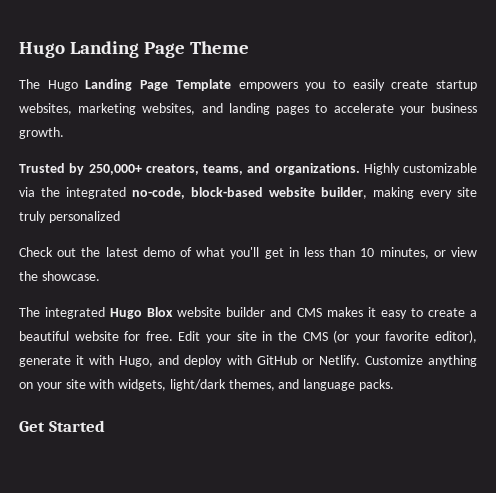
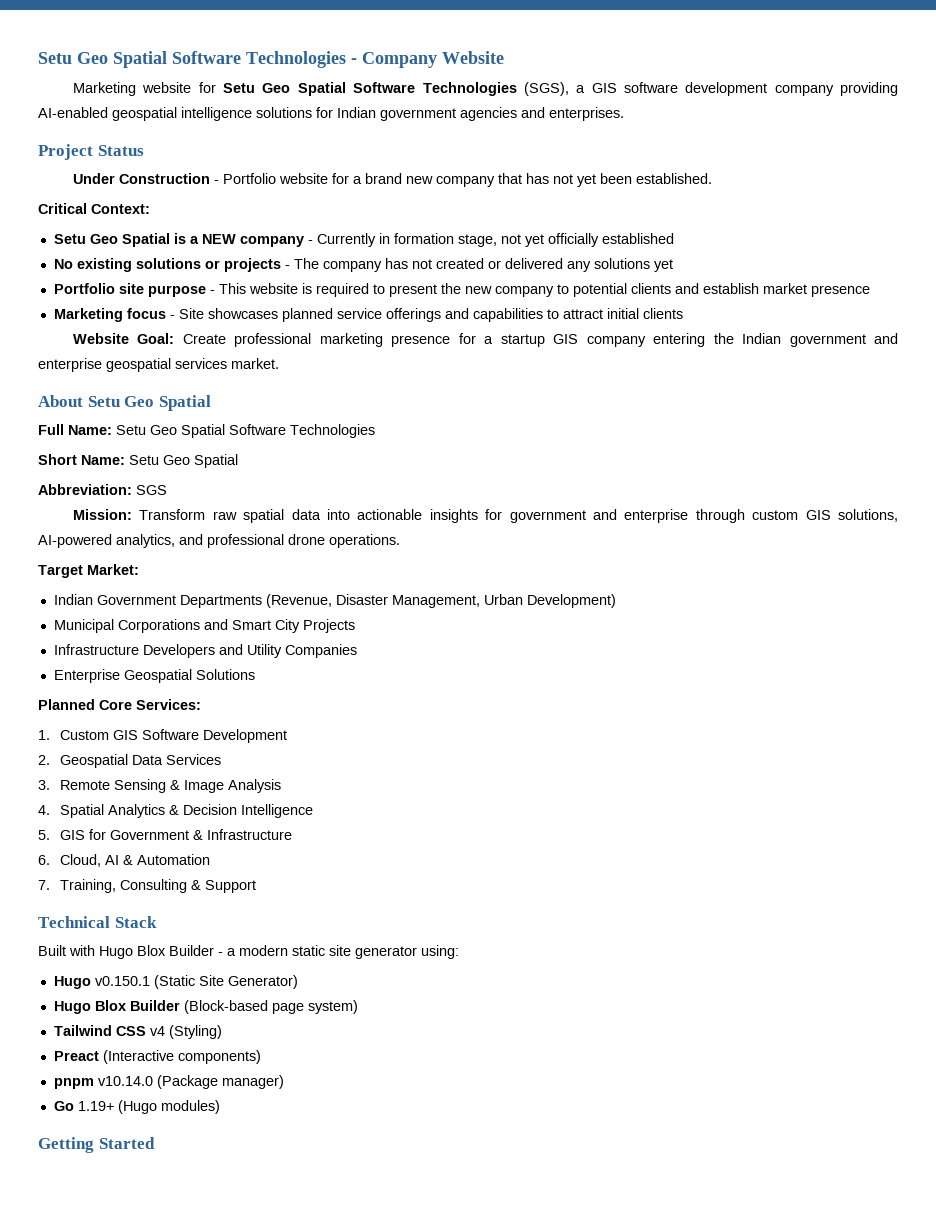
- Hugo Landing Page Theme
- The Hugo Landing Page Template empowers you to easily create startup websites, marketing websites, and landing pages to accelerate your business growth.
- Trusted by 250,000+ creators, teams, and organizations. Highly customizable via the integrated no-code, block-based website builder, making every site truly personalized
- Check out the latest demo of what you'll get in less than 10 minutes, or view the showcase.
- The integrated Hugo Blox website builder and CMS makes it easy to create a beautiful website for free. Edit your site in the CMS (or your favorite editor), generate it with Hugo, and deploy with GitHub or Netlify. Customize anything on your site with widgets, light/dark themes, and language packs.
- Get Started
+ Setu Geo Spatial Software Technologies - Company Website
+ Marketing website for Setu Geo Spatial Software Technologies (SGS), a GIS software development company providing AI-enabled geospatial intelligence solutions for Indian government agencies and enterprises.
+ Project Status
+ Under Construction - Portfolio website for a brand new company that has not yet been established.
+ Critical Context:
+ Setu Geo Spatial is a NEW company - Currently in formation stage, not yet officially established
+ No existing solutions or projects - The company has not created or delivered any solutions yet
+ Portfolio site purpose - This website is required to present the new company to potential clients and establish market presence
+ Marketing focus - Site showcases planned service offerings and capabilities to attract initial clients
+ Website Goal: Create professional marketing presence for a startup GIS company entering the Indian government and enterprise geospatial services market.
+ About Setu Geo Spatial
+ Full Name: Setu Geo Spatial Software Technologies
+ Short Name: Setu Geo Spatial
+ Abbreviation: SGS
+ Mission: Transform raw spatial data into actionable insights for government and enterprise through custom GIS solutions, AI-powered analytics, and professional drone operations.
+ Target Market:
+ Indian Government Departments (Revenue, Disaster Management, Urban Development)
+ Municipal Corporations and Smart City Projects
+ Infrastructure Developers and Utility Companies
+ Enterprise Geospatial Solutions
+ Planned Core Services:
+ 1. Custom GIS Software Development
+ 2. Geospatial Data Services
+ 3. Remote Sensing & Image Analysis
+ 4. Spatial Analytics & Decision Intelligence
+ 5. GIS for Government & Infrastructure
+ 6. Cloud, AI & Automation
+ 7. Training, Consulting & Support
+ Technical Stack
+ Built with Hugo Blox Builder - a modern static site generator using:
+ Hugo v0.150.1 (Static Site Generator)
+ Hugo Blox Builder (Block-based page system)
+ Tailwind CSS v4 (Styling)
+ Preact (Interactive components)
+ pnpm v10.14.0 (Package manager)
+ Go 1.19+ (Hugo modules)
+ Getting Started

